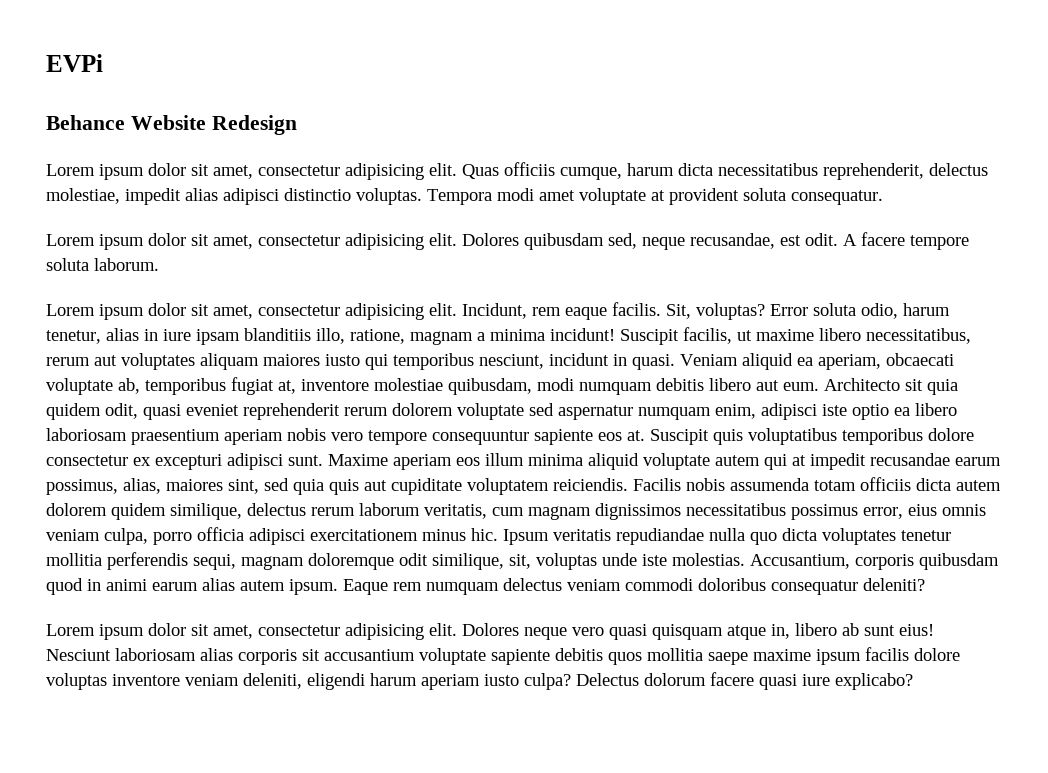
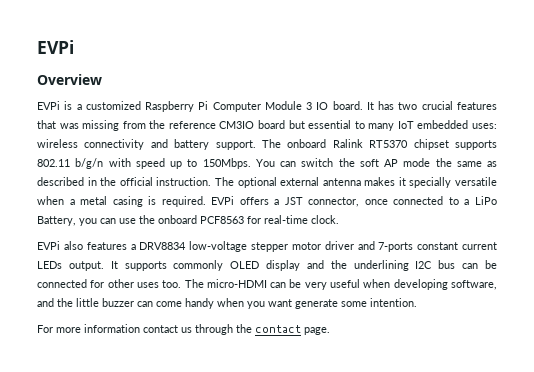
- Behance Website Redesign
- Lorem ipsum dolor sit amet, consectetur adipisicing elit. Quas officiis cumque, harum dicta necessitatibus reprehenderit, delectus molestiae, impedit alias adipisci distinctio voluptas. Tempora modi amet voluptate at provident soluta consequatur.
- Lorem ipsum dolor sit amet, consectetur adipisicing elit. Dolores quibusdam sed, neque recusandae, est odit. A facere tempore soluta laborum.
- Lorem ipsum dolor sit amet, consectetur adipisicing elit. Incidunt, rem eaque facilis. Sit, voluptas? Error soluta odio, harum tenetur, alias in iure ipsam blanditiis illo, ratione, magnam a minima incidunt! Suscipit facilis, ut maxime libero necessitatibus, rerum aut voluptates aliquam maiores iusto qui temporibus nesciunt, incidunt in quasi. Veniam aliquid ea aperiam, obcaecati voluptate ab, temporibus fugiat at, inventore molestiae quibusdam, modi numquam debitis libero aut eum. Architecto sit quia quidem odit, quasi eveniet reprehenderit rerum dolorem voluptate sed aspernatur numquam enim, adipisci iste optio ea libero laboriosam praesentium aperiam nobis vero tempore consequuntur sapiente eos at. Suscipit quis voluptatibus temporibus dolore consectetur ex excepturi adipisci sunt. Maxime aperiam eos illum minima aliquid voluptate autem qui at impedit recusandae earum possimus, alias, maiores sint, sed quia quis aut cupiditate voluptatem reiciendis. Facilis nobis assumenda totam officiis dicta autem dolorem quidem similique, delectus rerum laborum veritatis, cum magnam dignissimos necessitatibus possimus error, eius omnis veniam culpa, porro officia adipisci exercitationem minus hic. Ipsum veritatis repudiandae nulla quo dicta voluptates tenetur mollitia perferendis sequi, magnam doloremque odit similique, sit, voluptas unde iste molestias. Accusantium, corporis quibusdam quod in animi earum alias autem ipsum. Eaque rem numquam delectus veniam commodi doloribus consequatur deleniti?
- Lorem ipsum dolor sit amet, consectetur adipisicing elit. Dolores neque vero quasi quisquam atque in, libero ab sunt eius! Nesciunt laboriosam alias corporis sit accusantium voluptate sapiente debitis quos mollitia saepe maxime ipsum facilis dolore voluptas inventore veniam deleniti, eligendi harum aperiam iusto culpa? Delectus dolorum facere quasi iure explicabo?
+ Overview
+ EVPi is a customized Raspberry Pi Computer Module 3 IO board. It has two crucial features that was missing from the reference CM3IO board but essential to many IoT embedded uses: wireless connectivity and battery support. The onboard Ralink RT5370 chipset supports 802.11 b/g/n with speed up to 150Mbps. You can switch the soft AP mode the same as described in the official instruction. The optional external antenna makes it specially versatile when a metal casing is required. EVPi offers a JST connector, once connected to a LiPo Battery, you can use the onboard PCF8563 for real-time clock.
+ EVPi also features a DRV8834 low-voltage stepper motor driver and 7-ports constant current LEDs output. It supports commonly OLED display and the underlining I2C bus can be connected for other uses too. The micro-HDMI can be very useful when developing software, and the little buzzer can come handy when you want generate some intention.
+ For more information contact us through the contact page.

